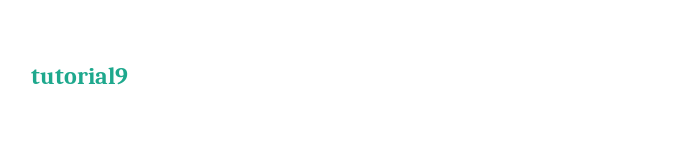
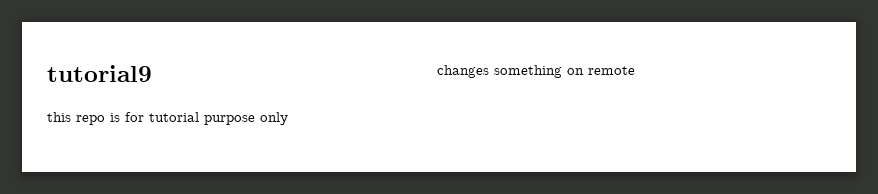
+ this repo is for tutorial purpose only
+ changes something on remote

